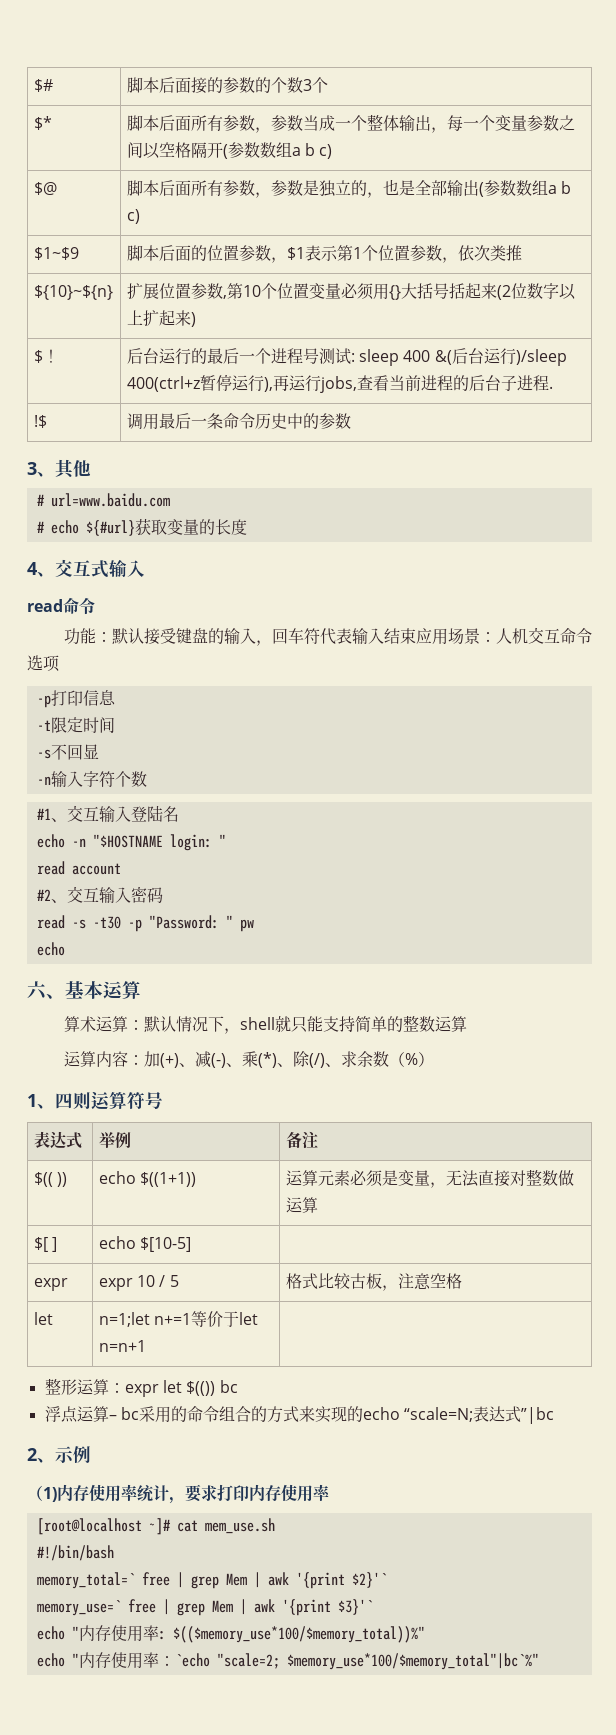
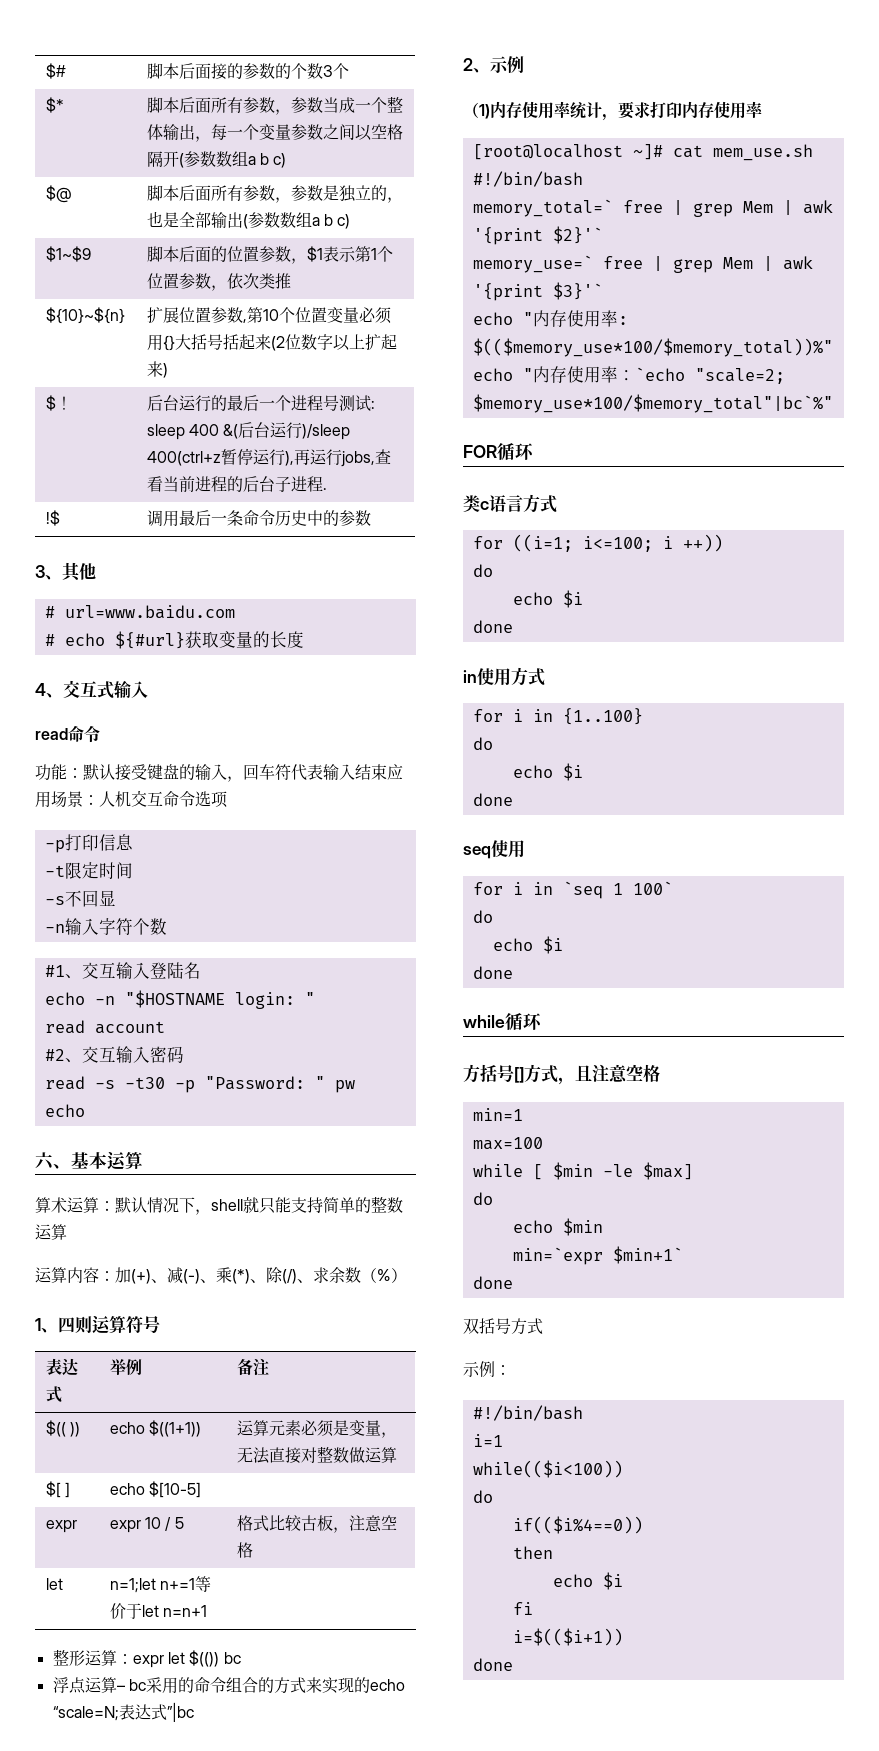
+ FOR循环
+ 类c语言方式
+ for ((i=1; i<=100; i ++))
+ do
+ echo $i
+ done
+ in使用方式
+ for i in {1..100}
+ do
+ echo $i
+ done
+ seq使用
+ for i in `seq 1 100`
+ do
+ echo $i
+ done
+ while循环
+ 方括号[]方式，且注意空格
+ min=1
+ max=100
+ while [ $min -le $max]
+ do
+ echo $min
+ min=`expr $min+1`
+ done
+ 双括号方式
+ 示例：
+ #!/bin/bash
+ i=1
+ while(($i<100))
+ do
+ if(($i%4==0))
+ then
+ echo $i
+ fi
+ i=$(($i+1))
+ done

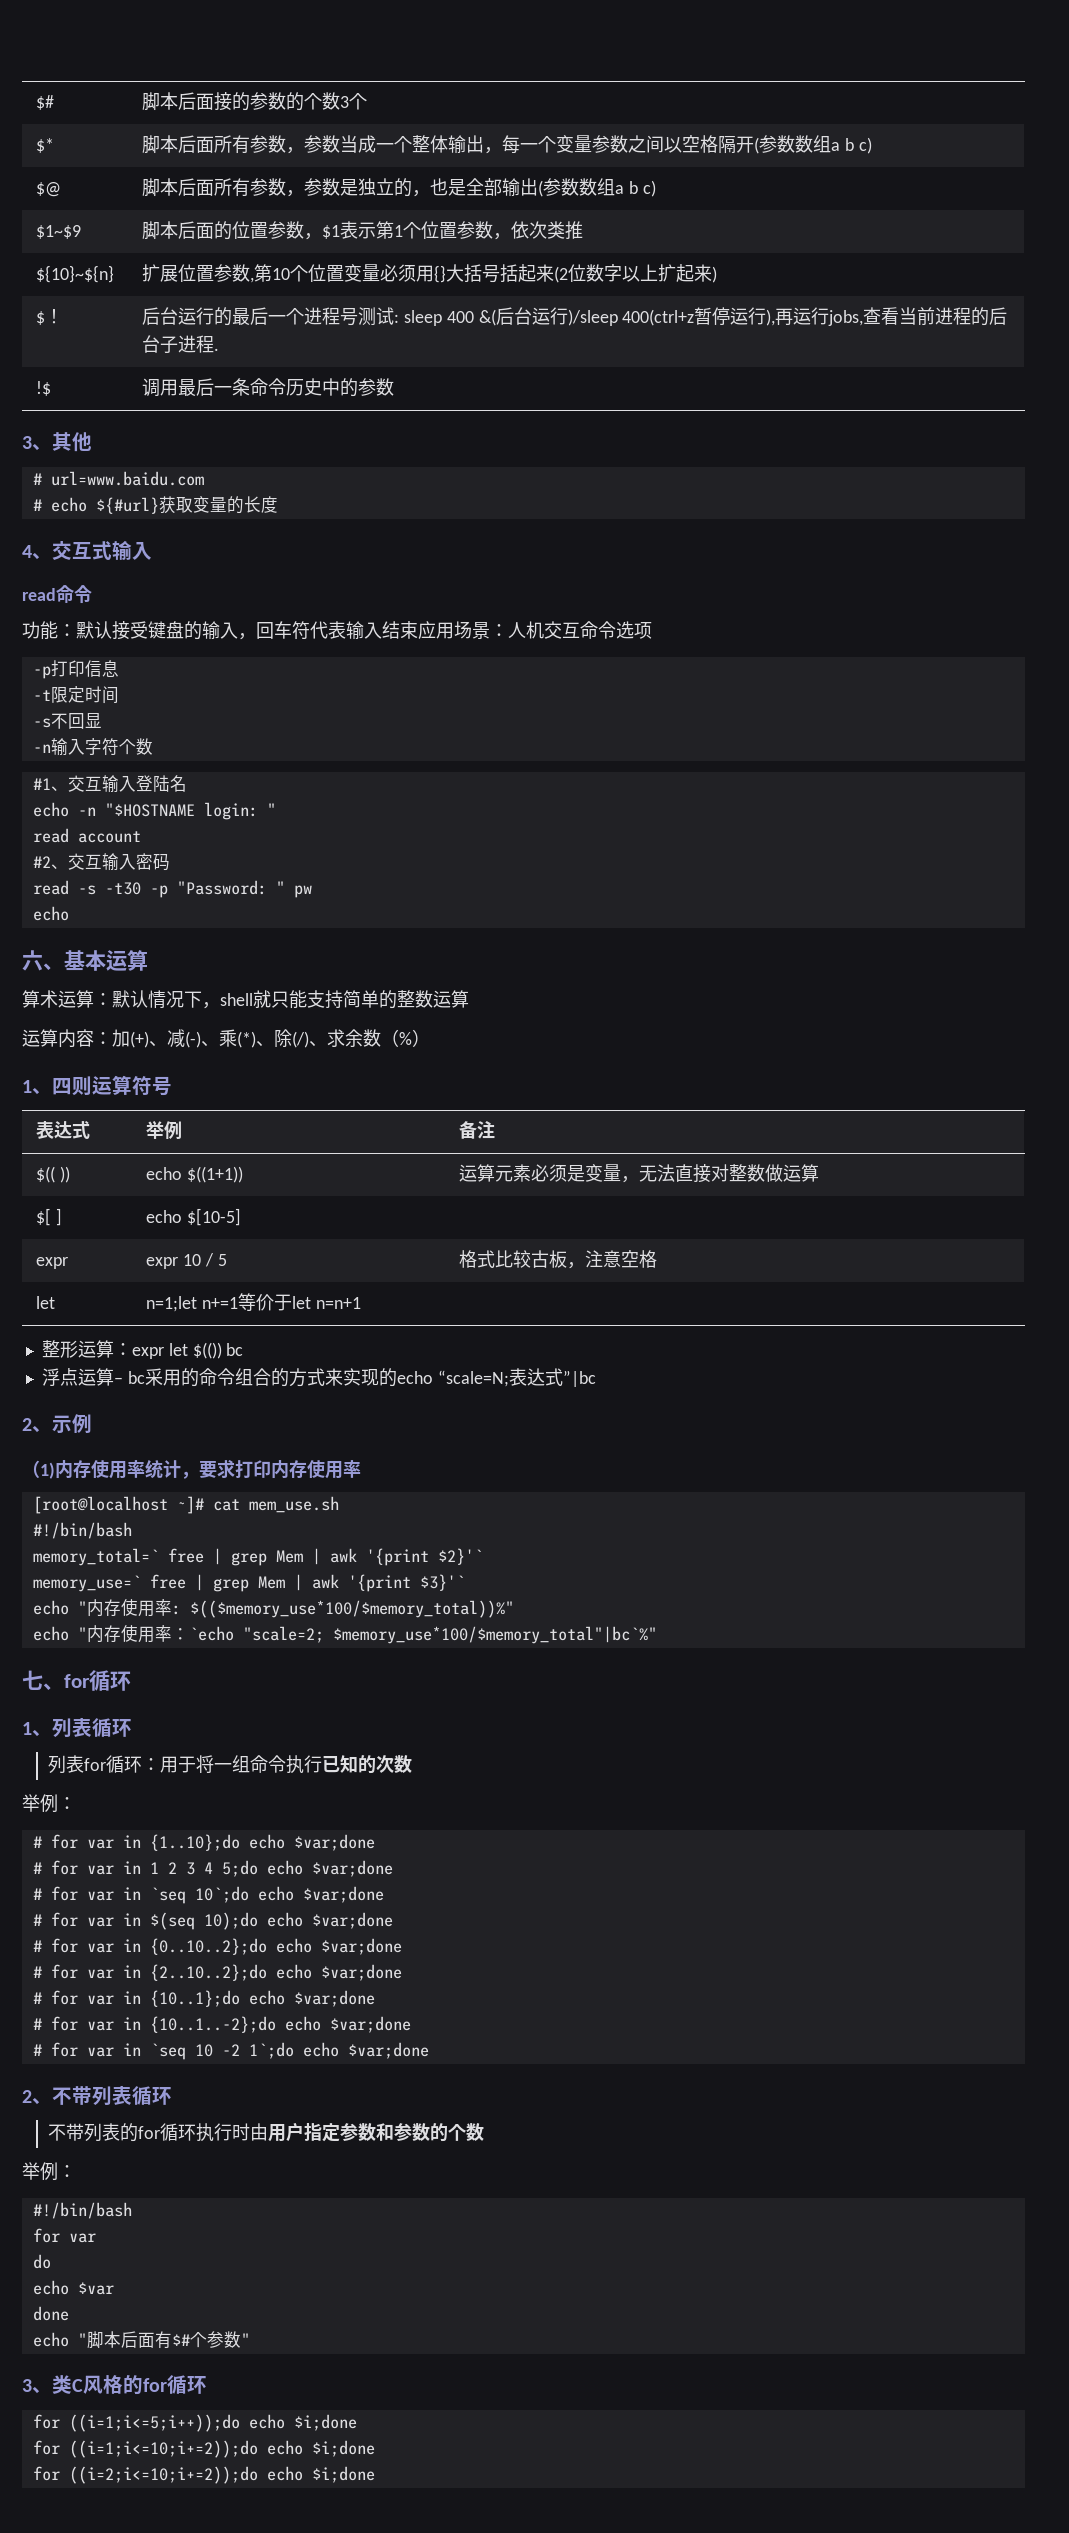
- FOR循环
- 类c语言方式
- for ((i=1; i<=100; i ++))
+ 七、for循环
+ 1、列表循环
+ 列表for循环：用于将一组命令执行已知的次数
+ 举例：
+ # for var in {1..10};do echo $var;done
+ # for var in 1 2 3 4 5;do echo $var;done
+ # for var in `seq 10`;do echo $var;done
+ # for var in $(seq 10);do echo $var;done
+ # for var in {0..10..2};do echo $var;done
+ # for var in {2..10..2};do echo $var;done
+ # for var in {10..1};do echo $var;done
+ # for var in {10..1..-2};do echo $var;done
+ # for var in `seq 10 -2 1`;do echo $var;done
+ 2、不带列表循环
+ 不带列表的for循环执行时由用户指定参数和参数的个数
+ 举例：
+ #!/bin/bash
+ for var
  do
- echo $i
+ echo $var
  done
- in使用方式
- for i in {1..100}
- do
- echo $i
- done
- seq使用
- for i in `seq 1 100`
- do
- echo $i
- done
- while循环
- 方括号[]方式，且注意空格
- min=1
- max=100
- while [ $min -le $max]
- do
- echo $min
- min=`expr $min+1`
- done
- 双括号方式
- 示例：
- #!/bin/bash
- i=1
- while(($i<100))
- do
- if(($i%4==0))
- then
- echo $i
- fi
- i=$(($i+1))
- done
+ echo "脚本后面有$#个参数"
+ 3、类C风格的for循环
+ for ((i=1;i<=5;i++));do echo $i;done
+ for ((i=1;i<=10;i+=2));do echo $i;done
+ for ((i=2;i<=10;i+=2));do echo $i;done

